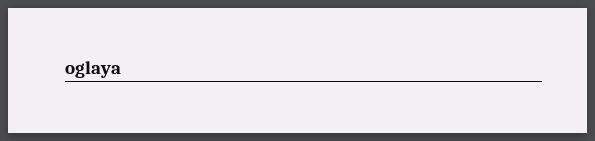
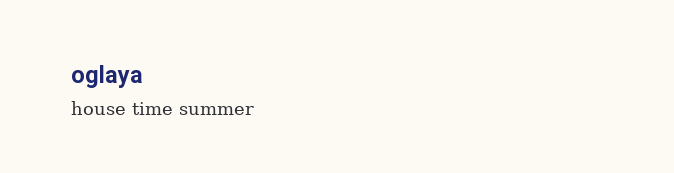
+ house time summer

